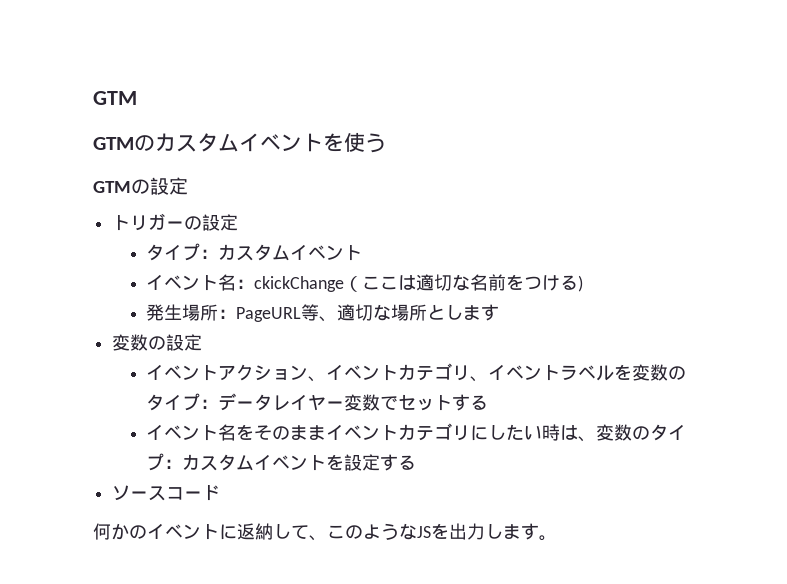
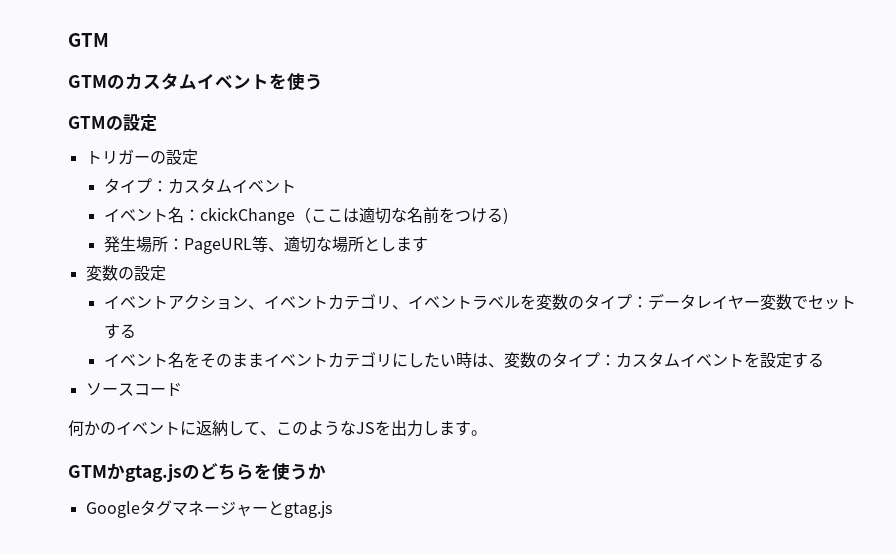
+ GTMかgtag.jsのどちらを使うか
+ Googleタグマネージャーとgtag.js

